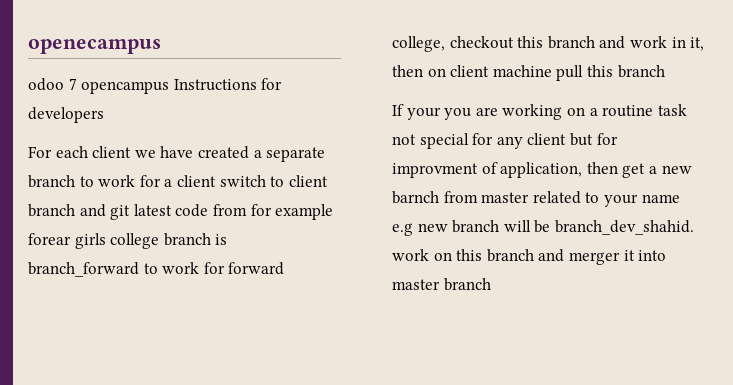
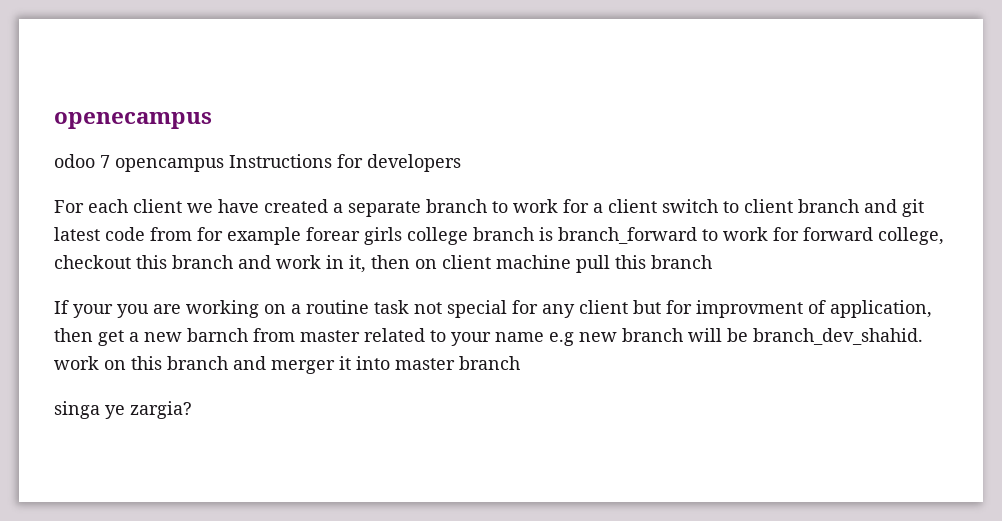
+ singa ye zargia?

